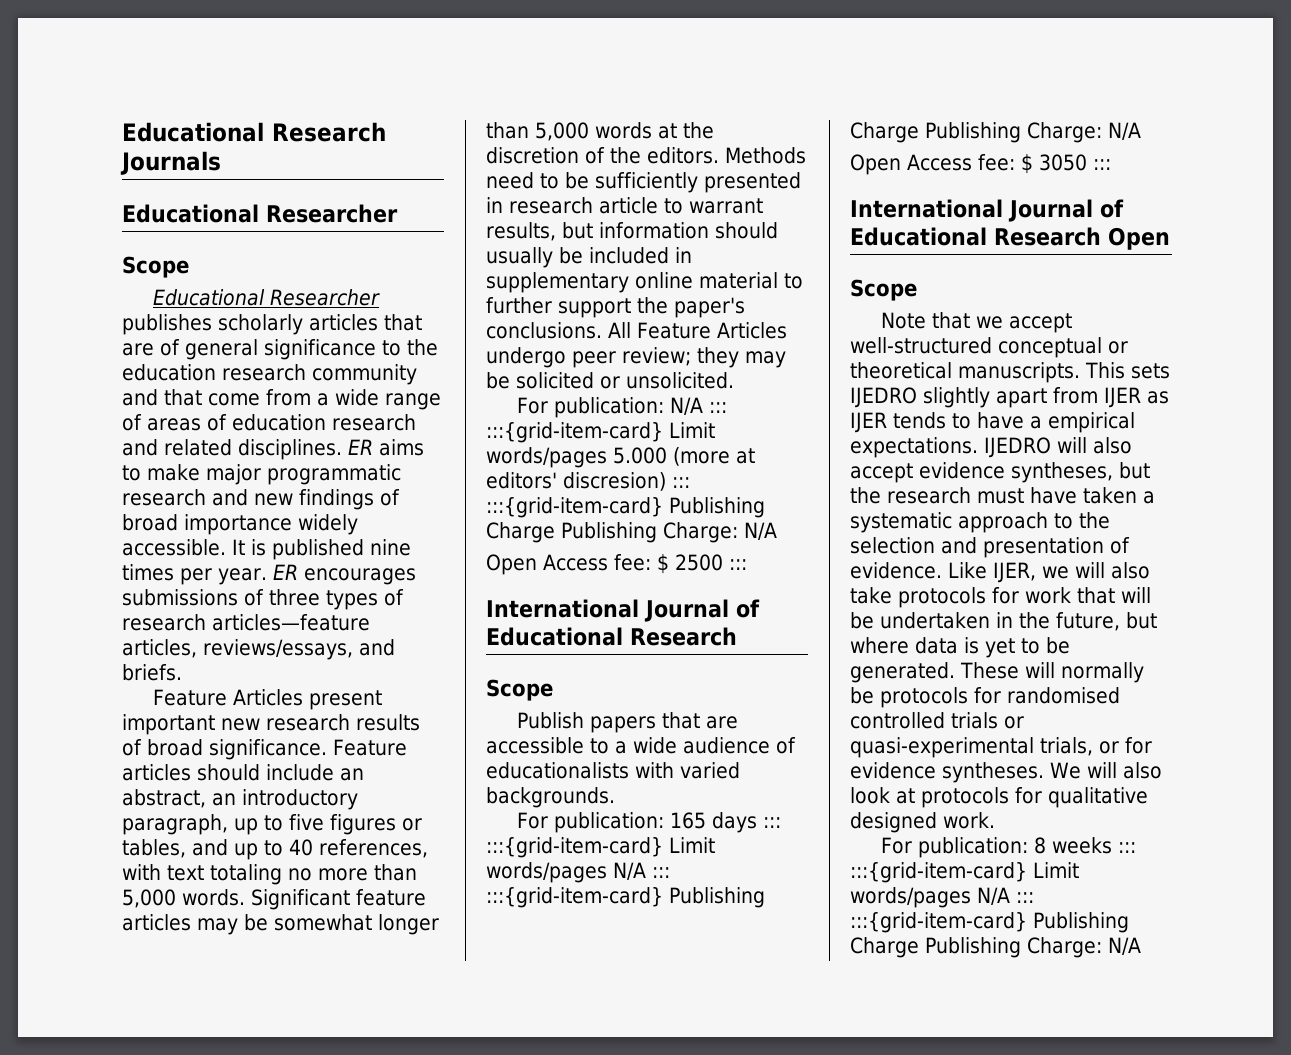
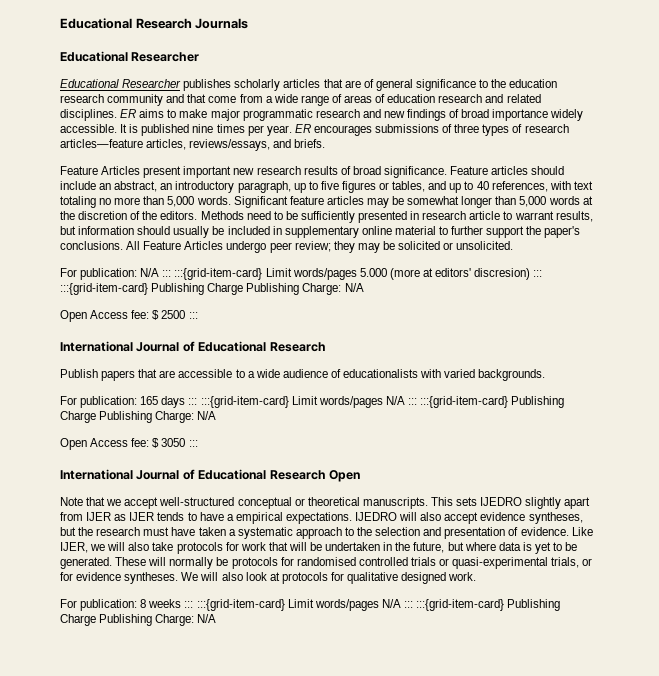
  Educational Research Journals
  Educational Researcher
- Scope
  Open Access fee: $ 2500 :::
  International Journal of Educational Research
- Scope
  International Journal of Educational Research Open
- Scope

